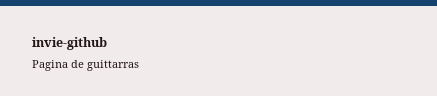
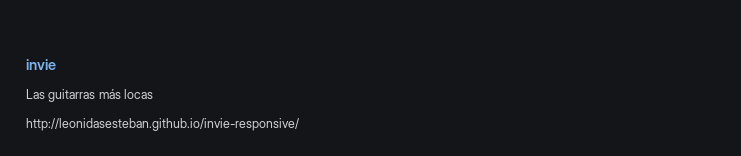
- invie-github
- Pagina de guittarras
+ invie
+ Las guitarras más locas
+ http://leonidasesteban.github.io/invie-responsive/

